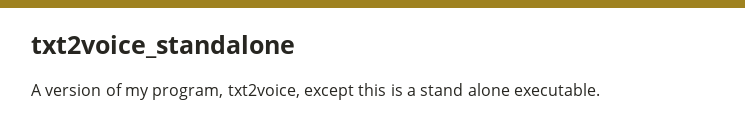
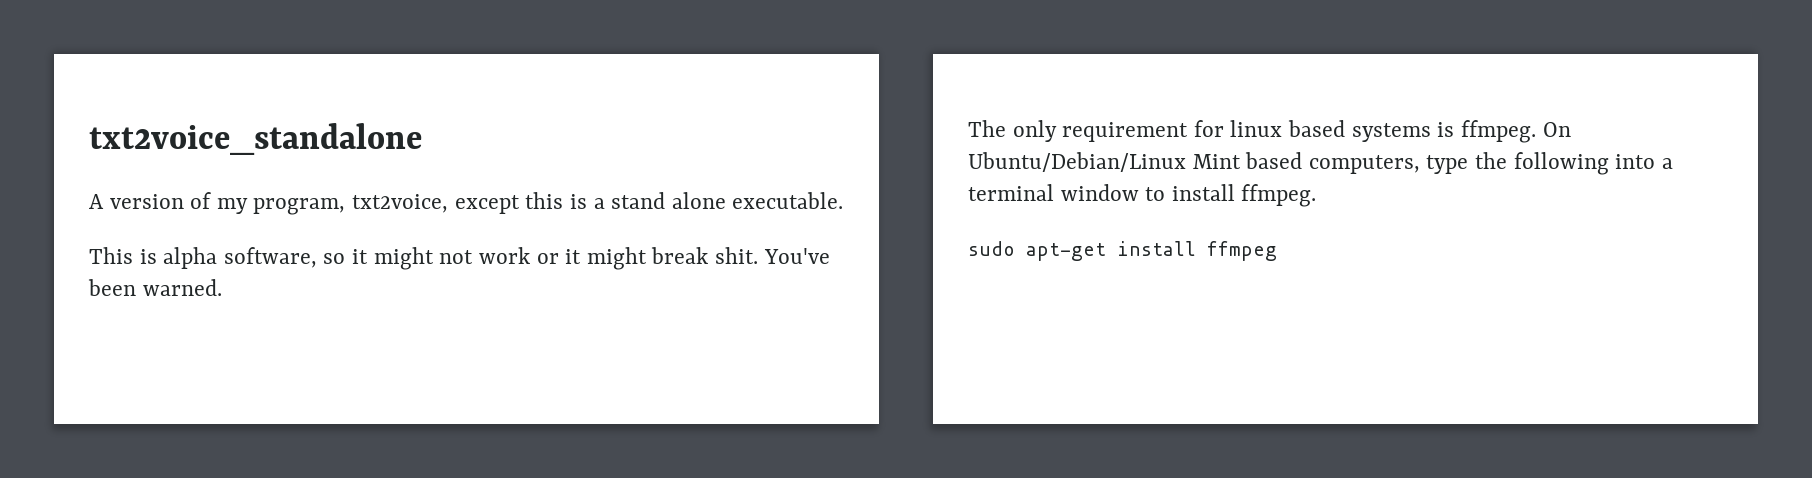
+ This is alpha software, so it might not work or it might break shit. You've been warned.
+ The only requirement for linux based systems is ffmpeg. On Ubuntu/Debian/Linux Mint based computers, type the following into a terminal window to install ffmpeg.
+ sudo apt-get install ffmpeg

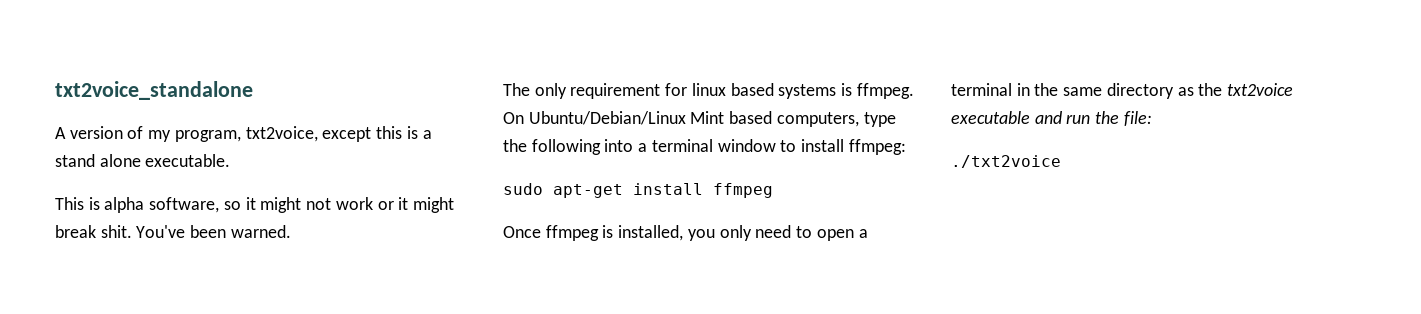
- On Ubuntu/Debian/Linux Mint based computers, type the following into a terminal window to install ffmpeg.
+ On Ubuntu/Debian/Linux Mint based computers, type the following into a terminal window to install ffmpeg:
+ Once ffmpeg is installed, you only need to open a terminal in the same directory as the txt2voice executable and run the file:
+ ./txt2voice

